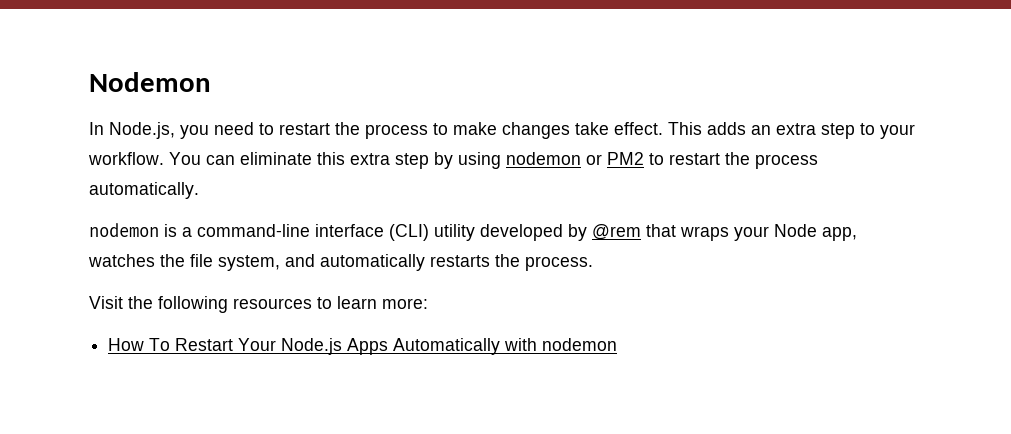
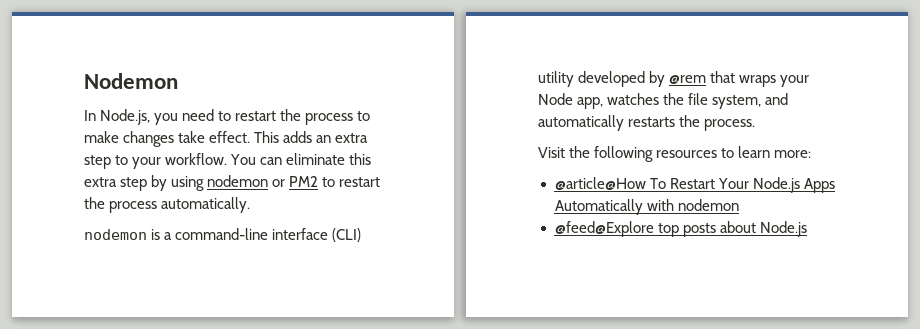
- How To Restart Your Node.js Apps Automatically with nodemon
+ @article@How To Restart Your Node.js Apps Automatically with nodemon
+ @feed@Explore top posts about Node.js

